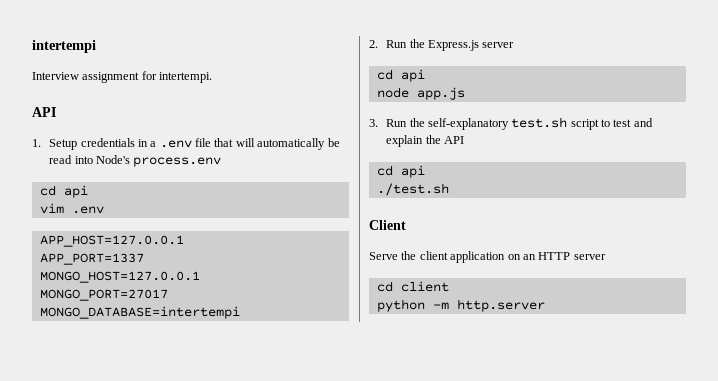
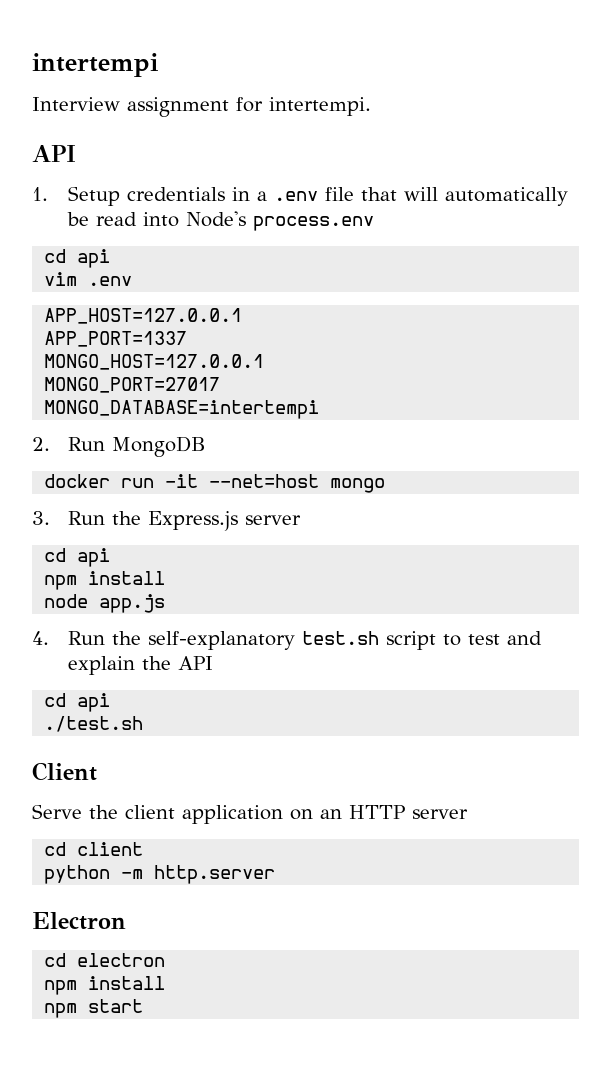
- 2. Run the Express.js server
+ 2. Run MongoDB
+ docker run -it --net=host mongo
+ 3. Run the Express.js server
  cd api
+ npm install
- 3. Run the self-explanatory test.sh script to test and explain the API
+ 4. Run the self-explanatory test.sh script to test and explain the API
+ Electron
+ cd electron
+ npm install
+ npm start

